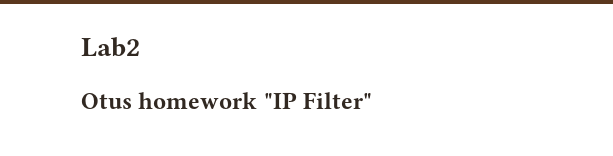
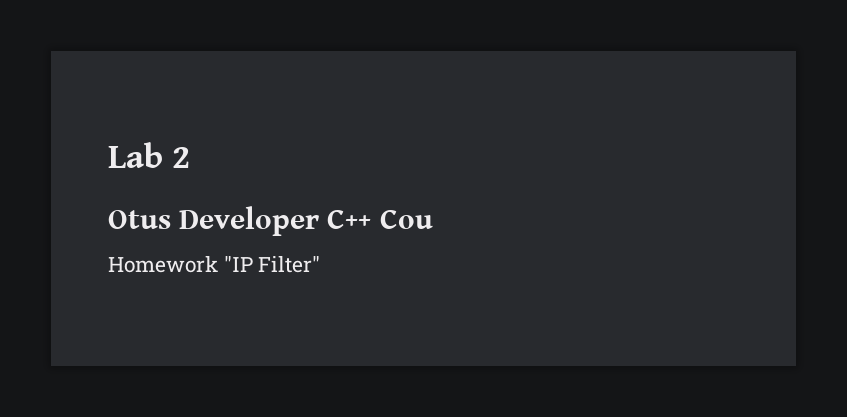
- Lab2
+ Lab 2
- Otus homework "IP Filter"
+ Otus Developer C++ Cou
+ Homework "IP Filter"

